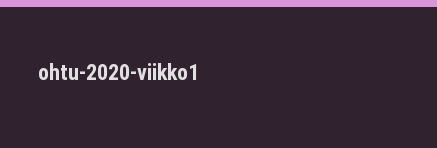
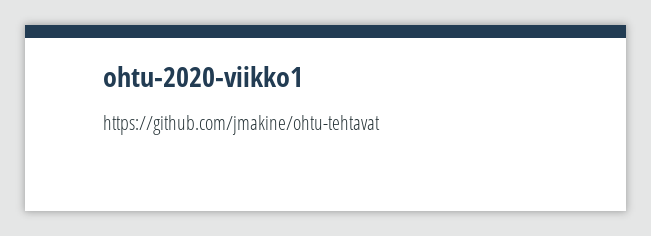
+ https://github.com/jmakine/ohtu-tehtavat

